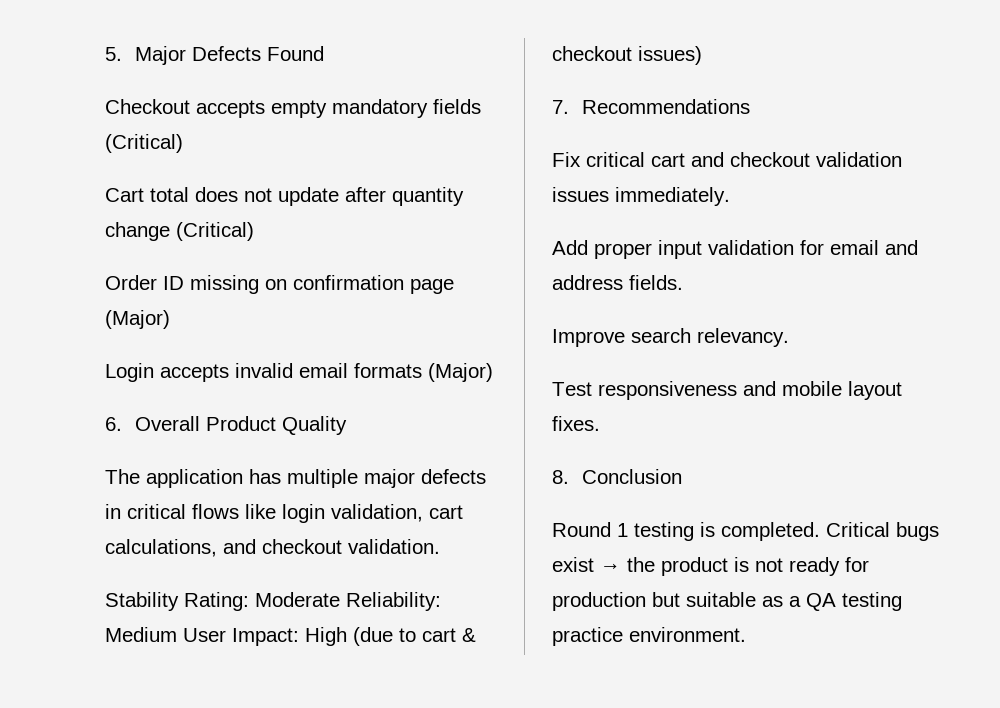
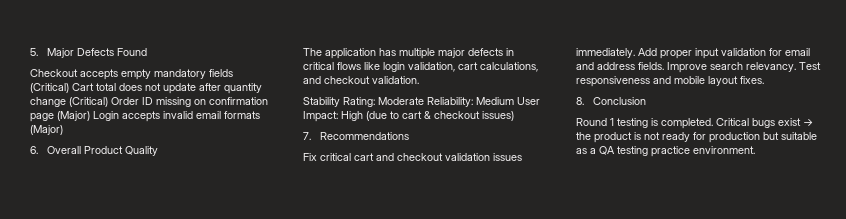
- Checkout accepts empty mandatory fields (Critical)
- Cart total does not update after quantity change (Critical)
- Order ID missing on confirmation page (Major)
- Login accepts invalid email formats (Major)
+ Checkout accepts empty mandatory fields (Critical) Cart total does not update after quantity change (Critical) Order ID missing on confirmation page (Major) Login accepts invalid email formats (Major)
- Fix critical cart and checkout validation issues immediately.
- Add proper input validation for email and address fields.
- Improve search relevancy.
- Test responsiveness and mobile layout fixes.
+ Fix critical cart and checkout validation issues immediately. Add proper input validation for email and address fields. Improve search relevancy. Test responsiveness and mobile layout fixes.

